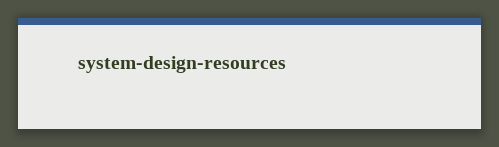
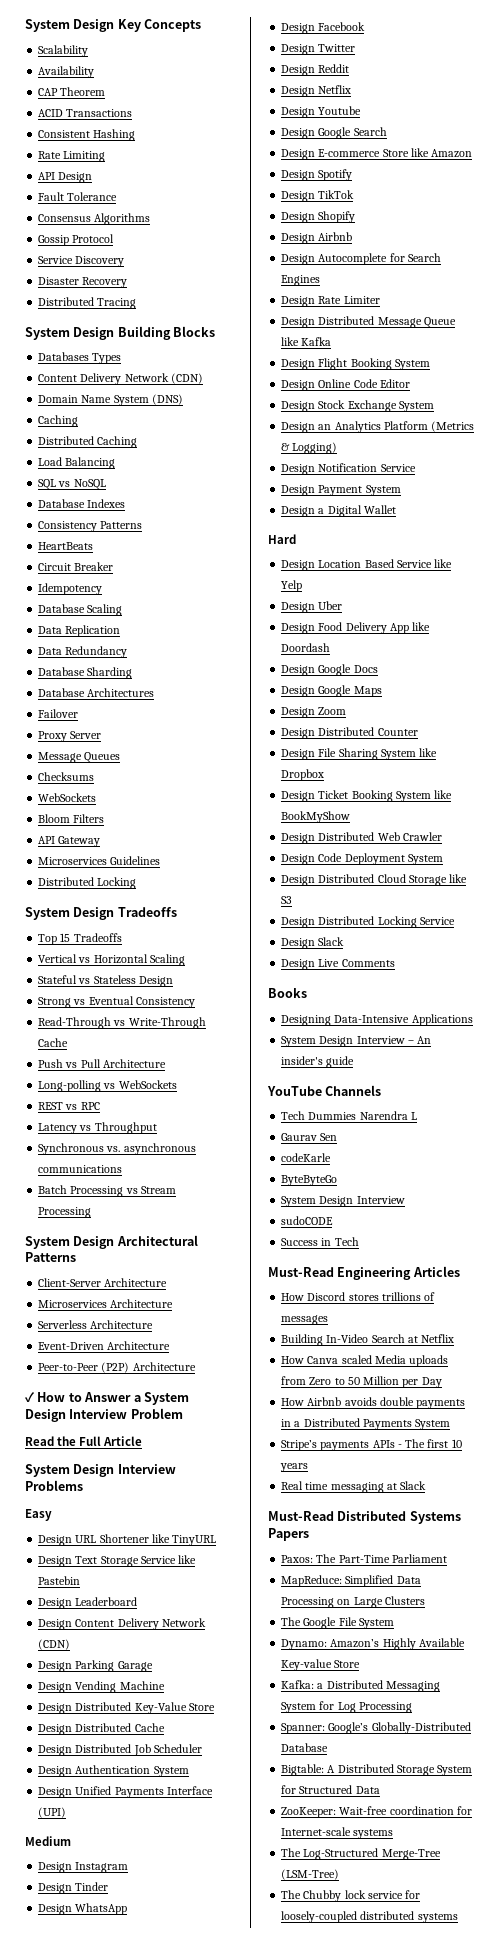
- system-design-resources
+ System Design Key Concepts
+ Scalability
+ Availability
+ CAP Theorem
+ ACID Transactions
+ Consistent Hashing
+ Rate Limiting
+ API Design
+ Fault Tolerance
+ Consensus Algorithms
+ Gossip Protocol
+ Service Discovery
+ Disaster Recovery
+ Distributed Tracing
+ System Design Building Blocks
+ Databases Types
+ Content Delivery Network (CDN)
+ Domain Name System (DNS)
+ Caching
+ Distributed Caching
+ Load Balancing
+ SQL vs NoSQL
+ Database Indexes
+ Consistency Patterns
+ HeartBeats
+ Circuit Breaker
+ Idempotency
+ Database Scaling
+ Data Replication
+ Data Redundancy
+ Database Sharding
+ Database Architectures
+ Failover
+ Proxy Server
+ Message Queues
+ Checksums
+ WebSockets
+ Bloom Filters
+ API Gateway
+ Microservices Guidelines
+ Distributed Locking
+ System Design Tradeoffs
+ Top 15 Tradeoffs
+ Vertical vs Horizontal Scaling
+ Stateful vs Stateless Design
+ Strong vs Eventual Consistency
+ Read-Through vs Write-Through Cache
+ Push vs Pull Architecture
+ Long-polling vs WebSockets
+ REST vs RPC
+ Latency vs Throughput
+ Synchronous vs. asynchronous communications
+ Batch Processing vs Stream Processing
+ System Design Architectural Patterns
+ Client-Server Architecture
+ Microservices Architecture
+ Serverless Architecture
+ Event-Driven Architecture
+ Peer-to-Peer (P2P) Architecture
+ ✓ How to Answer a System Design Interview Problem
+ Read the Full Article
+ System Design Interview Problems
+ Easy
+ Design URL Shortener like TinyURL
+ Design Text Storage Service like Pastebin
+ Design Leaderboard
+ Design Content Delivery Network (CDN)
+ Design Parking Garage
+ Design Vending Machine
+ Design Distributed Key-Value Store
+ Design Distributed Cache
+ Design Distributed Job Scheduler
+ Design Authentication System
+ Design Unified Payments Interface (UPI)
+ Medium
+ Design Instagram
+ Design Tinder
+ Design WhatsApp
+ Design Facebook
+ Design Twitter
+ Design Reddit
+ Design Netflix
+ Design Youtube
+ Design Google Search
+ Design E-commerce Store like Amazon
+ Design Spotify
+ Design TikTok
+ Design Shopify
+ Design Airbnb
+ Design Autocomplete for Search Engines
+ Design Rate Limiter
+ Design Distributed Message Queue like Kafka
+ Design Flight Booking System
+ Design Online Code Editor
+ Design Stock Exchange System
+ Design an Analytics Platform (Metrics & Logging)
+ Design Notification Service
+ Design Payment System
+ Design a Digital Wallet
+ Hard
+ Design Location Based Service like Yelp
+ Design Uber
+ Design Food Delivery App like Doordash
+ Design Google Docs
+ Design Google Maps
+ Design Zoom
+ Design Distributed Counter
+ Design File Sharing System like Dropbox
+ Design Ticket Booking System like BookMyShow
+ Design Distributed Web Crawler
+ Design Code Deployment System
+ Design Distributed Cloud Storage like S3
+ Design Distributed Locking Service
+ Design Slack
+ Design Live Comments
+ Books
+ Designing Data-Intensive Applications
+ System Design Interview – An insider's guide
+ YouTube Channels
+ Tech Dummies Narendra L
+ Gaurav Sen
+ codeKarle
+ ByteByteGo
+ System Design Interview
+ sudoCODE
+ Success in Tech
+ Must-Read Engineering Articles
+ How Discord stores trillions of messages
+ Building In-Video Search at Netflix
+ How Canva scaled Media uploads from Zero to 50 Million per Day
+ How Airbnb avoids double payments in a Distributed Payments System
+ Stripe’s payments APIs - The first 10 years
+ Real time messaging at Slack
+ Must-Read Distributed Systems Papers
+ Paxos: The Part-Time Parliament
+ MapReduce: Simplified Data Processing on Large Clusters
+ The Google File System
+ Dynamo: Amazon’s Highly Available Key-value Store
+ Kafka: a Distributed Messaging System for Log Processing
+ Spanner: Google’s Globally-Distributed Database
+ Bigtable: A Distributed Storage System for Structured Data
+ ZooKeeper: Wait-free coordination for Internet-scale systems
+ The Log-Structured Merge-Tree (LSM-Tree)
+ The Chubby lock service for loosely-coupled distributed systems

